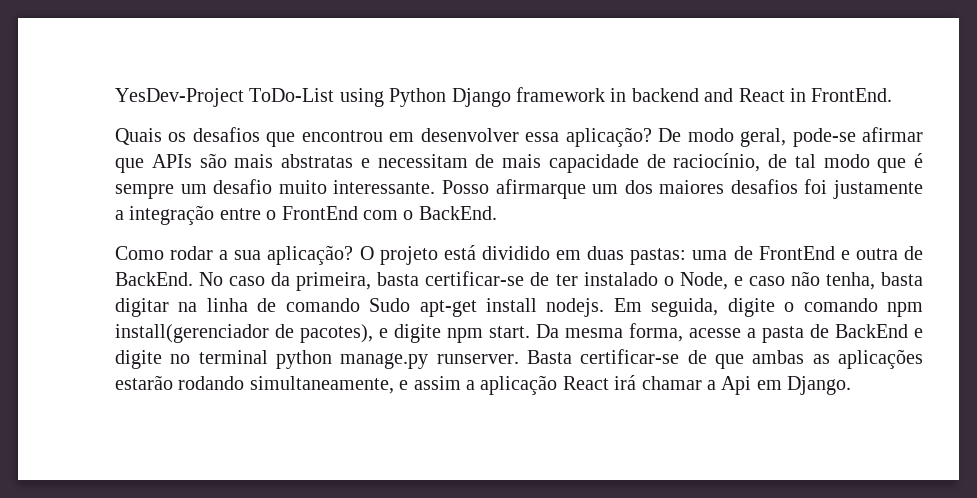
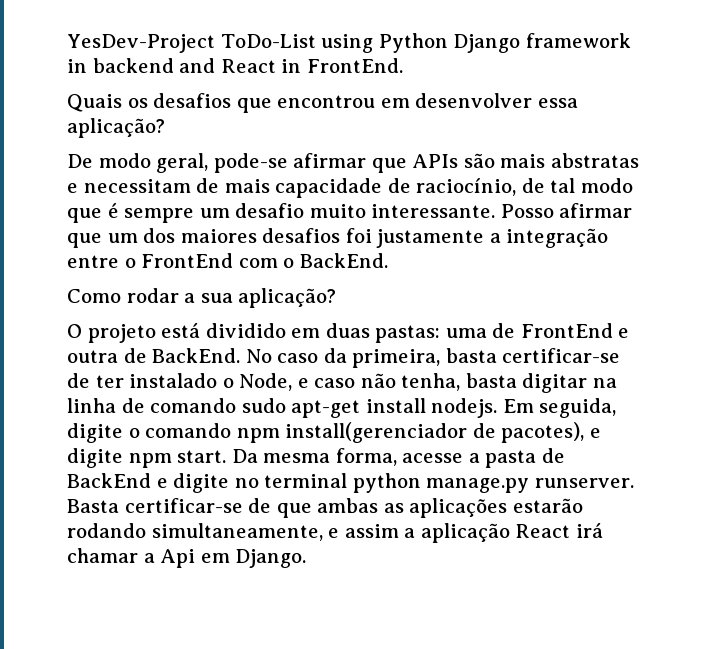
- Quais os desafios que encontrou em desenvolver essa aplicação? De modo geral, pode-se afirmar que APIs são mais abstratas e necessitam de mais capacidade de raciocínio, de tal modo que é sempre um desafio muito interessante.
+ Quais os desafios que encontrou em desenvolver essa aplicação?
+ De modo geral, pode-se afirmar que APIs são mais abstratas e necessitam de mais capacidade de raciocínio, de tal modo que é sempre um desafio muito interessante.
- Posso afirmarque um dos maiores desafios foi justamente a integração entre o FrontEnd com o BackEnd.
+ Posso afirmar que um dos maiores desafios foi justamente a integração entre o FrontEnd com o BackEnd.
- Como rodar a sua aplicação? O projeto está dividido em duas pastas: uma de FrontEnd e outra de BackEnd.
+ Como rodar a sua aplicação?
+ O projeto está dividido em duas pastas: uma de FrontEnd e outra de BackEnd.
- No caso da primeira, basta certificar-se de ter instalado o Node, e caso não tenha, basta digitar na linha de comando Sudo apt-get install nodejs.
+ No caso da primeira, basta certificar-se de ter instalado o Node, e caso não tenha, basta digitar na linha de comando sudo apt-get install nodejs.

